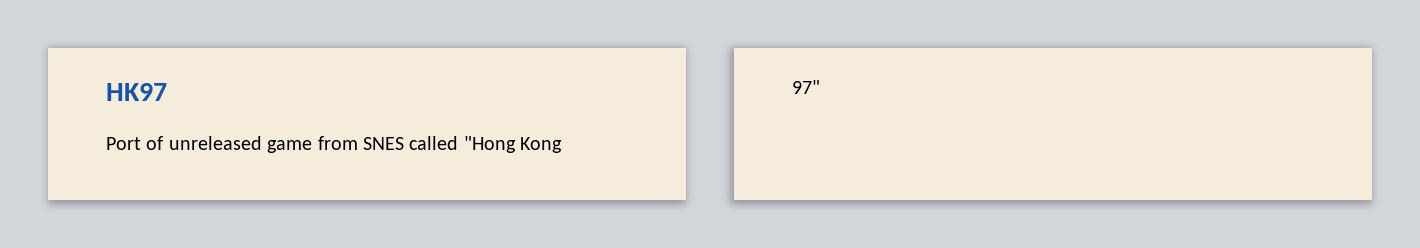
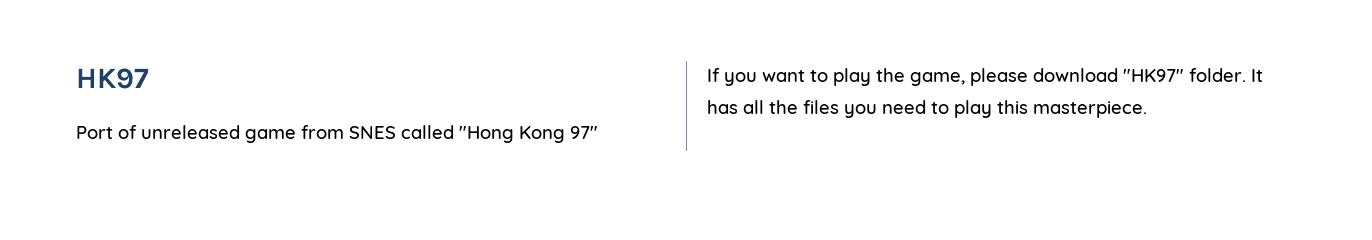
+ If you want to play the game, please download "HK97" folder. It has all the files you need to play this masterpiece.

